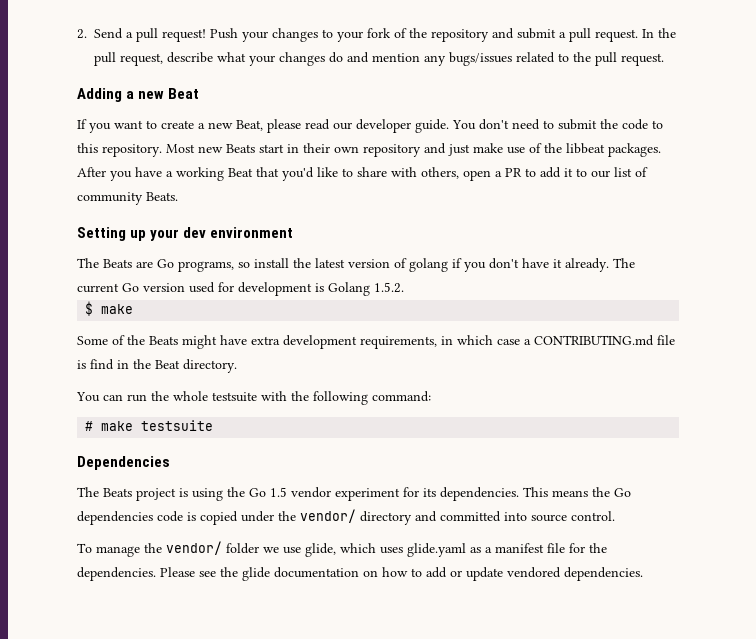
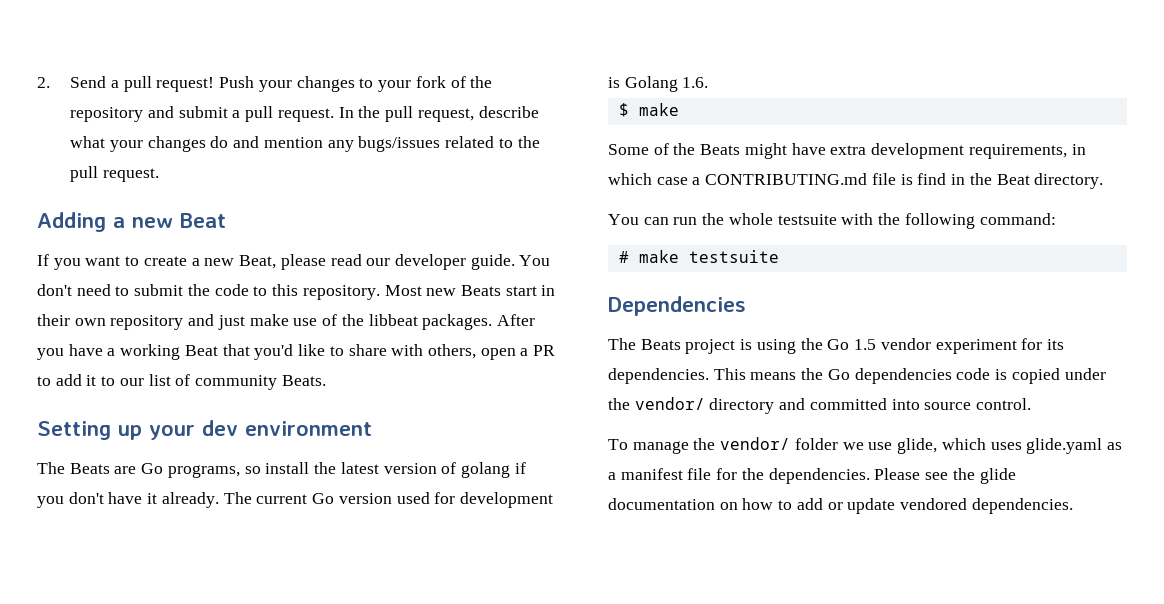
- The current Go version used for development is Golang 1.5.2.
+ The current Go version used for development is Golang 1.6.

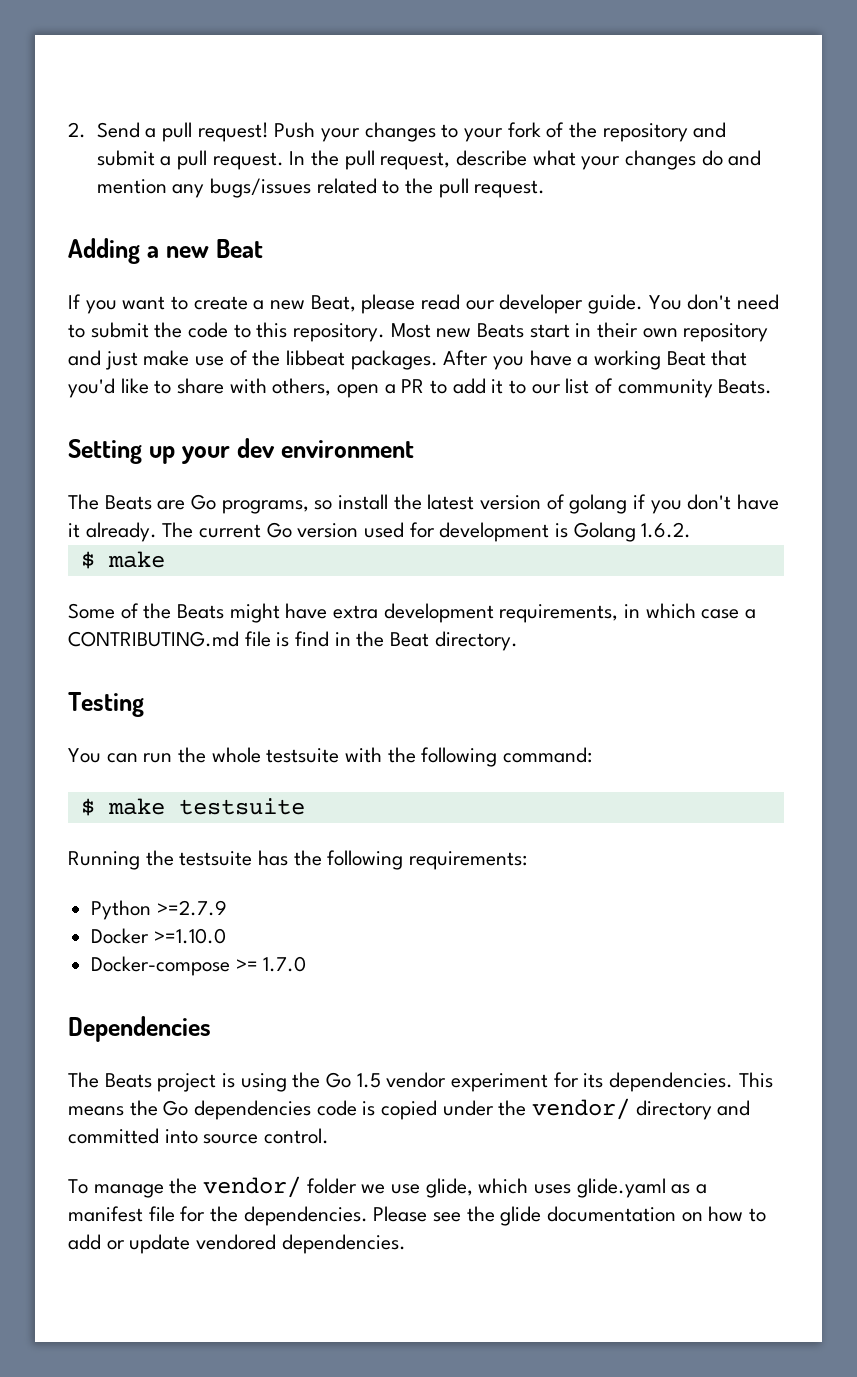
- The current Go version used for development is Golang 1.6.
+ The current Go version used for development is Golang 1.6.2.
+ Testing
- # make testsuite
+ $ make testsuite
+ Running the testsuite has the following requirements:
+ Python >=2.7.9
+ Docker >=1.10.0
+ Docker-compose >= 1.7.0

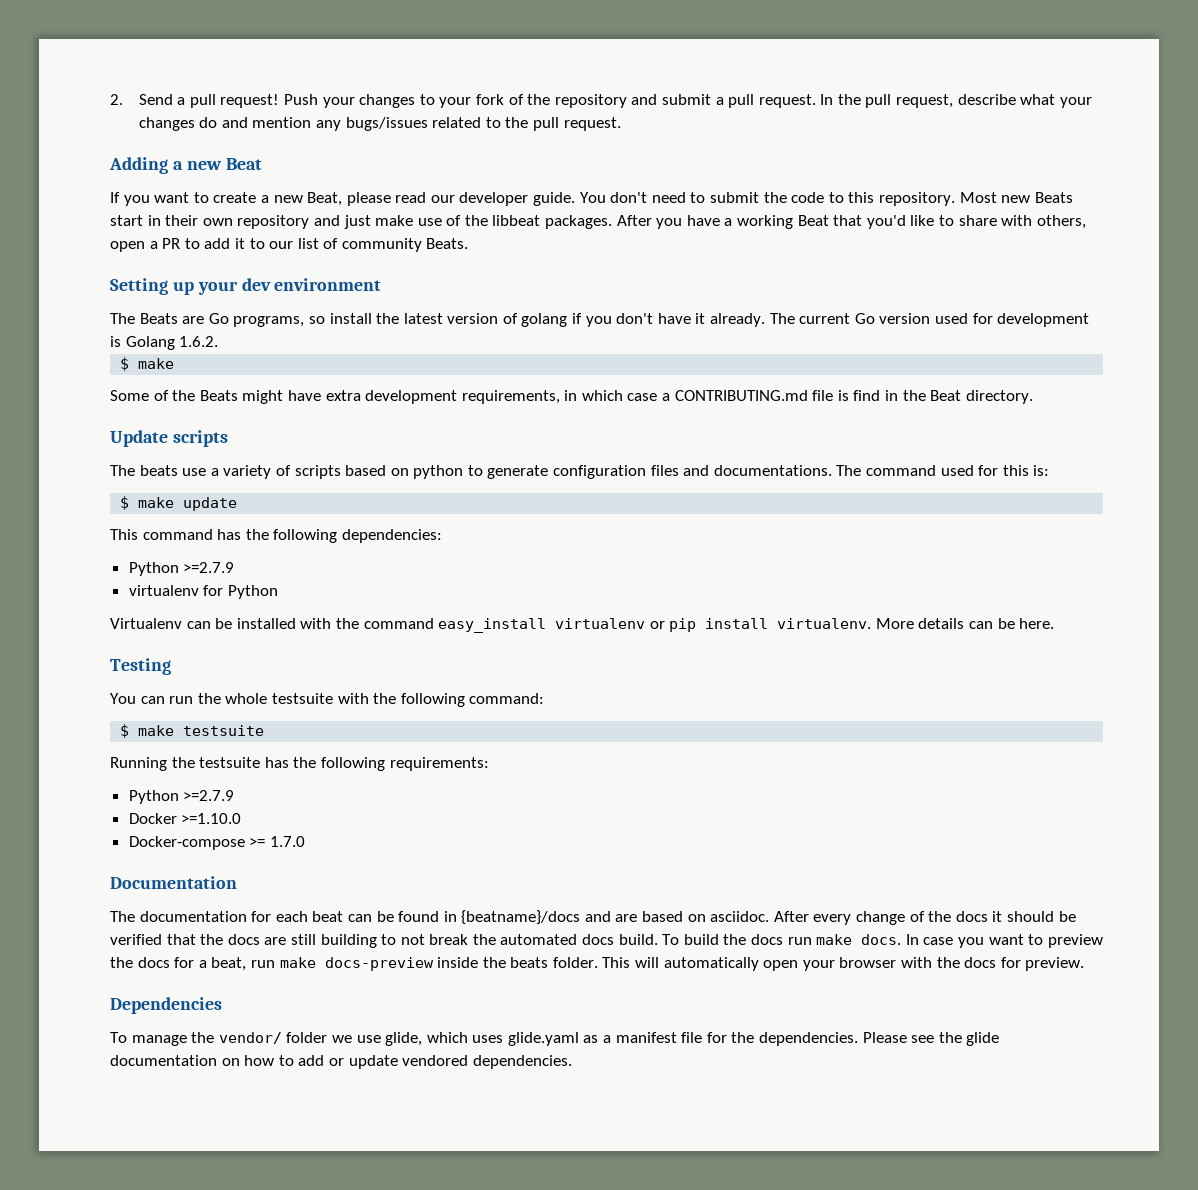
+ Update scripts
+ The beats use a variety of scripts based on python to generate configuration files and documentations. The command used for this is:
+ $ make update
+ This command has the following dependencies:
+ Python >=2.7.9
+ virtualenv for Python
+ Virtualenv can be installed with the command easy_install virtualenv or pip install virtualenv. More details can be here.
+ Documentation
+ The documentation for each beat can be found in {beatname}/docs and are based on asciidoc. After every change of the docs it should be verified that the docs are still building to not break the automated docs build. To build the docs run make docs. In case you want to preview the docs for a beat, run make docs-preview inside the beats folder. This will automatically open your browser with the docs for preview.
  Dependencies
- The Beats project is using the Go 1.5 vendor experiment for its dependencies. This means the Go dependencies code is copied under the vendor/ directory and committed into source control.

